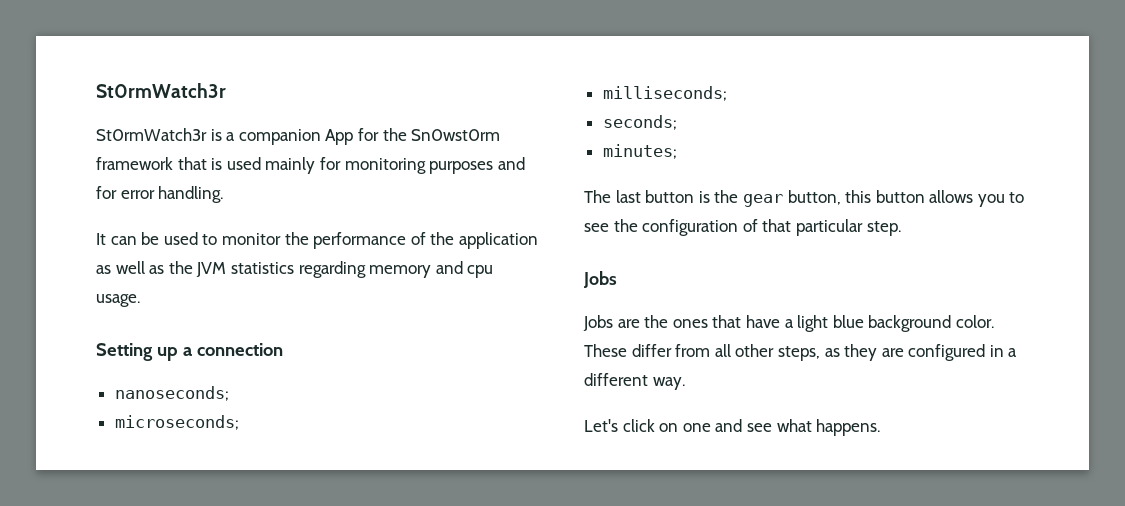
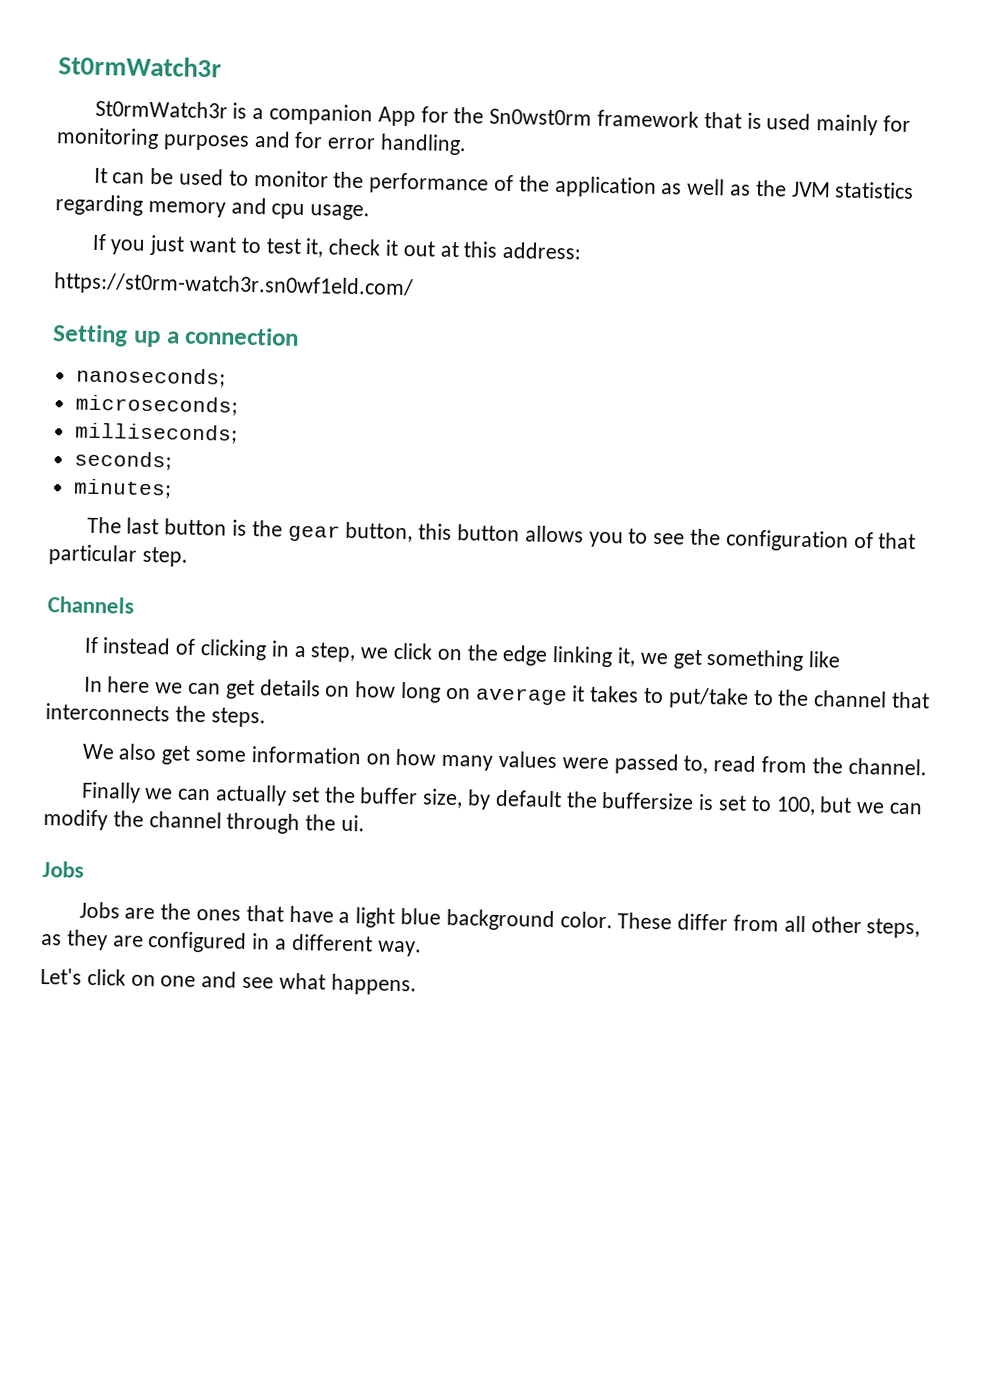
+ If you just want to test it, check it out at this address:
+ https://st0rm-watch3r.sn0wf1eld.com/
+ Channels
+ If instead of clicking in a step, we click on the edge linking it, we get something like
+ In here we can get details on how long on average it takes to put/take to the channel that interconnects the steps.
+ We also get some information on how many values were passed to, read from the channel.
+ Finally we can actually set the buffer size, by default the buffersize is set to 100, but we can modify the channel through the ui.

